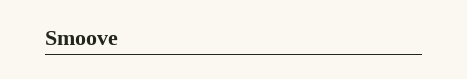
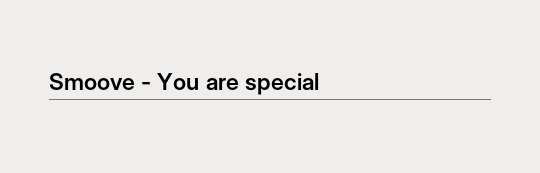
- Smoove
+ Smoove - You are special

